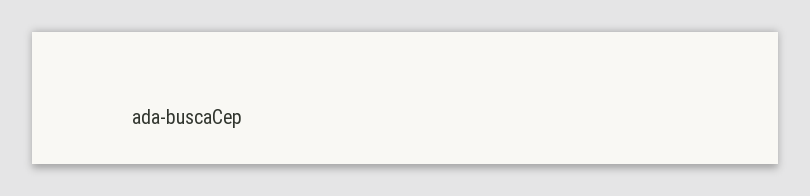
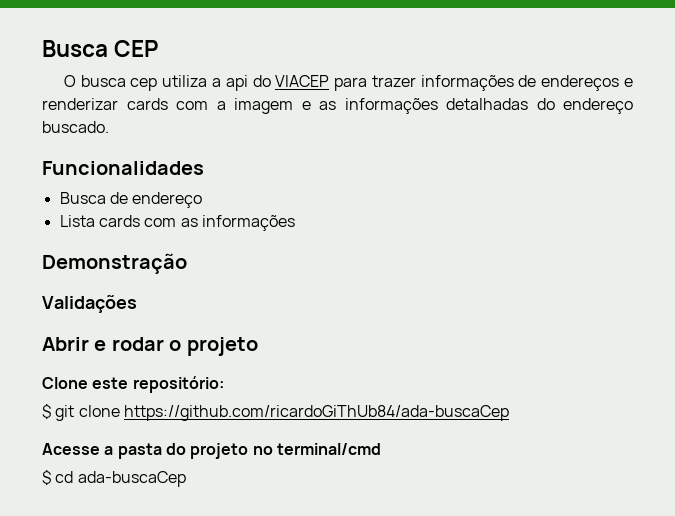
- ada-buscaCep
+ Busca CEP
+ O busca cep utiliza a api do VIACEP para trazer informações de endereços e renderizar cards com a imagem e as informações detalhadas do endereço buscado.
+ Funcionalidades
+ Busca de endereço
+ Lista cards com as informações
+ Demonstração
+ Validações
+ Abrir e rodar o projeto
+ Clone este repositório:
+ $ git clone https://github.com/ricardoGiThUb84/ada-buscaCep
+ Acesse a pasta do projeto no terminal/cmd
+ $ cd ada-buscaCep

